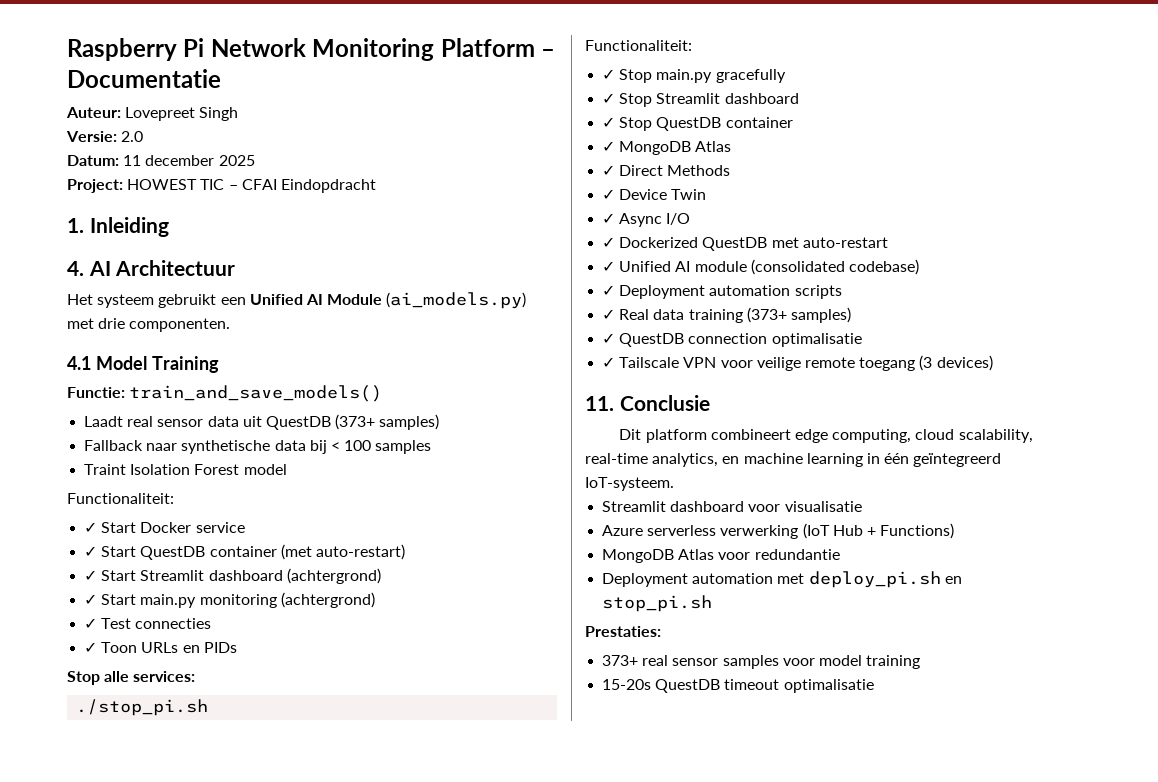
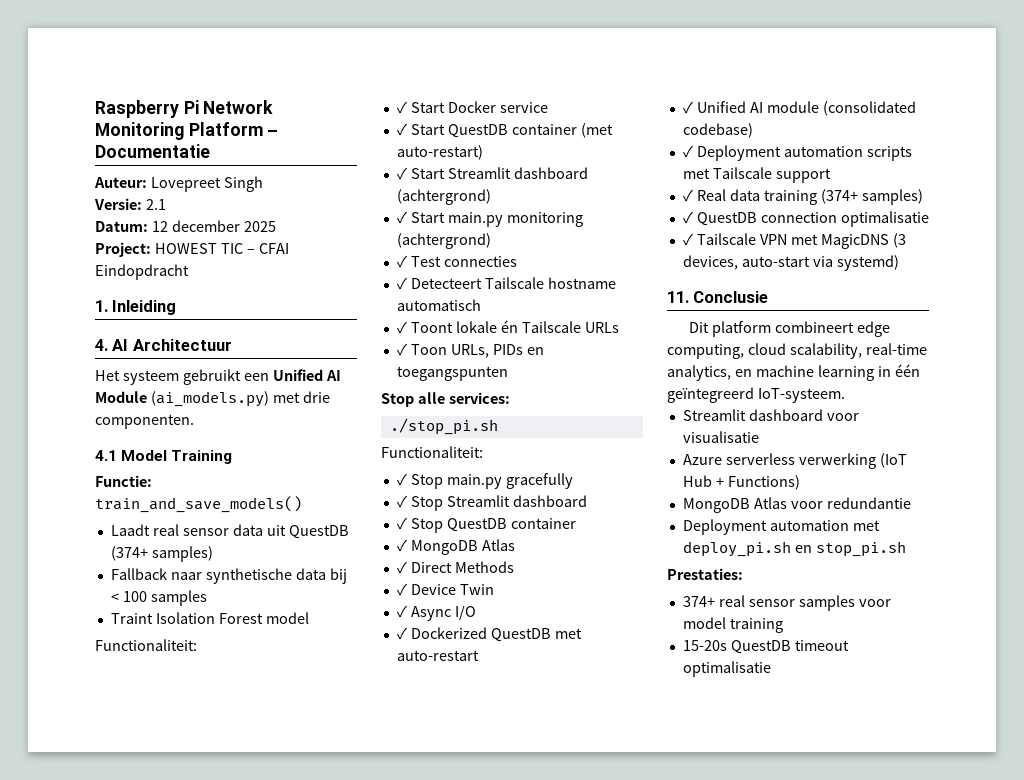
- Versie: 2.0
+ Versie: 2.1
- Datum: 11 december 2025
+ Datum: 12 december 2025
- Laadt real sensor data uit QuestDB (373+ samples)
+ Laadt real sensor data uit QuestDB (374+ samples)
- ✓ Toon URLs en PIDs
+ ✓ Detecteert Tailscale hostname automatisch
+ ✓ Toont lokale én Tailscale URLs
+ ✓ Toon URLs, PIDs en toegangspunten
- ✓ Deployment automation scripts
+ ✓ Deployment automation scripts met Tailscale support
- ✓ Real data training (373+ samples)
+ ✓ Real data training (374+ samples)
- ✓ Tailscale VPN voor veilige remote toegang (3 devices)
+ ✓ Tailscale VPN met MagicDNS (3 devices, auto-start via systemd)
- 373+ real sensor samples voor model training
+ 374+ real sensor samples voor model training

